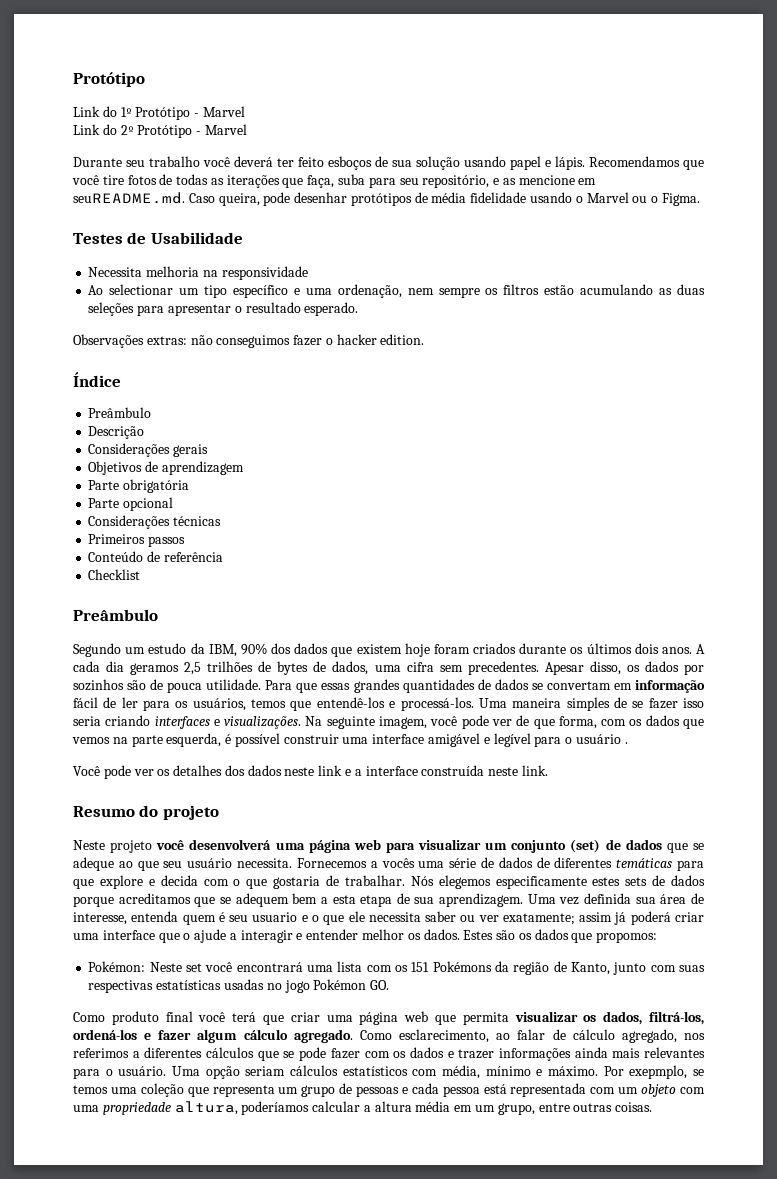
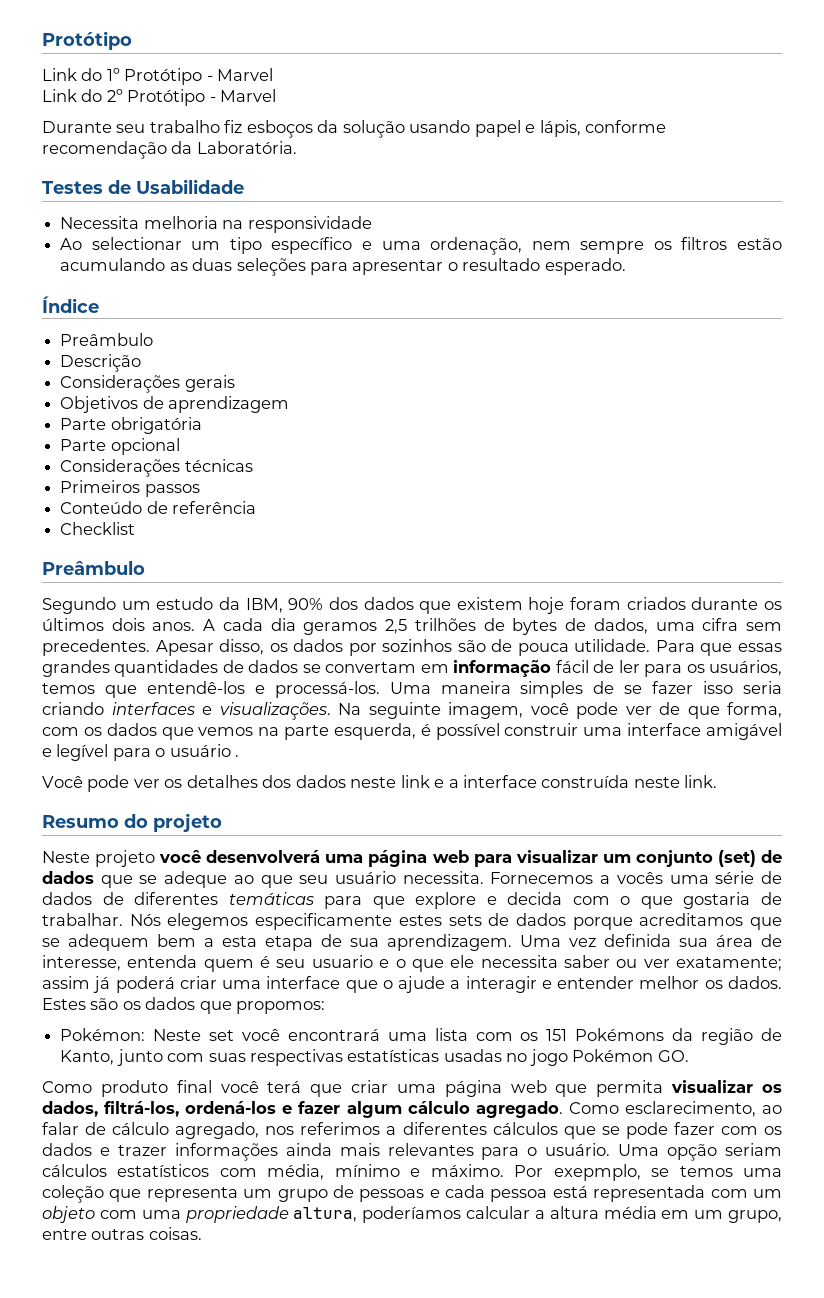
- Durante seu trabalho você deverá ter feito esboços de sua solução usando papel e lápis. Recomendamos que você tire fotos de todas as iterações que faça, suba para seu repositório, e as mencione em seuREADME.md. Caso queira, pode desenhar protótipos de média fidelidade usando o Marvel ou o Figma.
+ Durante seu trabalho fiz esboços da solução usando papel e lápis, conforme recomendação da Laboratória.
- Observações extras: não conseguimos fazer o hacker edition.

